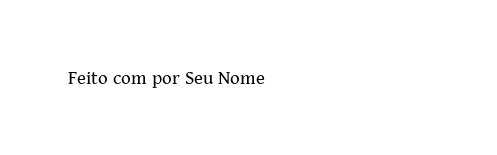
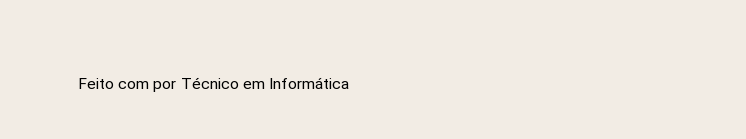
- Feito com por Seu Nome
+ Feito com por Técnico em Informática

